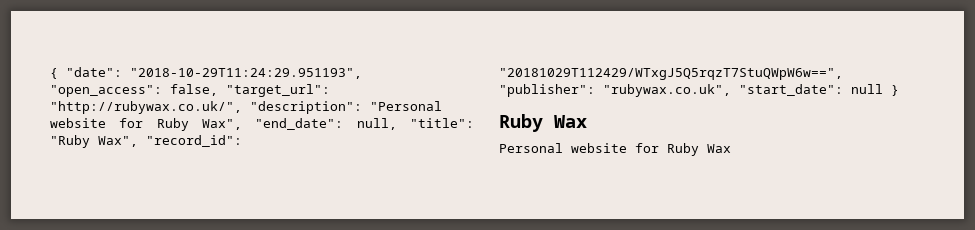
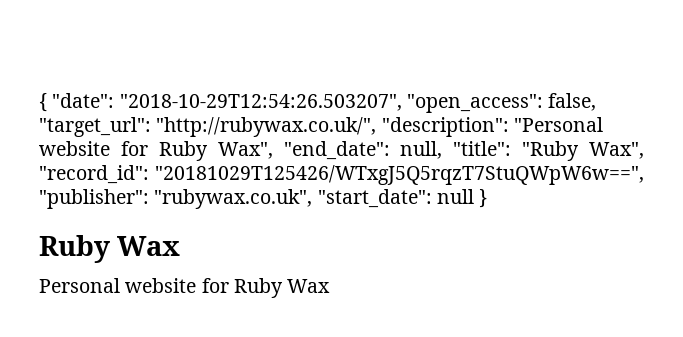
- { "date": "2018-10-29T11:24:29.951193", "open_access": false, "target_url": "http://rubywax.co.uk/", "description": "Personal website for Ruby Wax", "end_date": null, "title": "Ruby Wax", "record_id": "20181029T112429/WTxgJ5Q5rqzT7StuQWpW6w==", "publisher": "rubywax.co.uk", "start_date": null }
+ { "date": "2018-10-29T12:54:26.503207", "open_access": false, "target_url": "http://rubywax.co.uk/", "description": "Personal website for Ruby Wax", "end_date": null, "title": "Ruby Wax", "record_id": "20181029T125426/WTxgJ5Q5rqzT7StuQWpW6w==", "publisher": "rubywax.co.uk", "start_date": null }

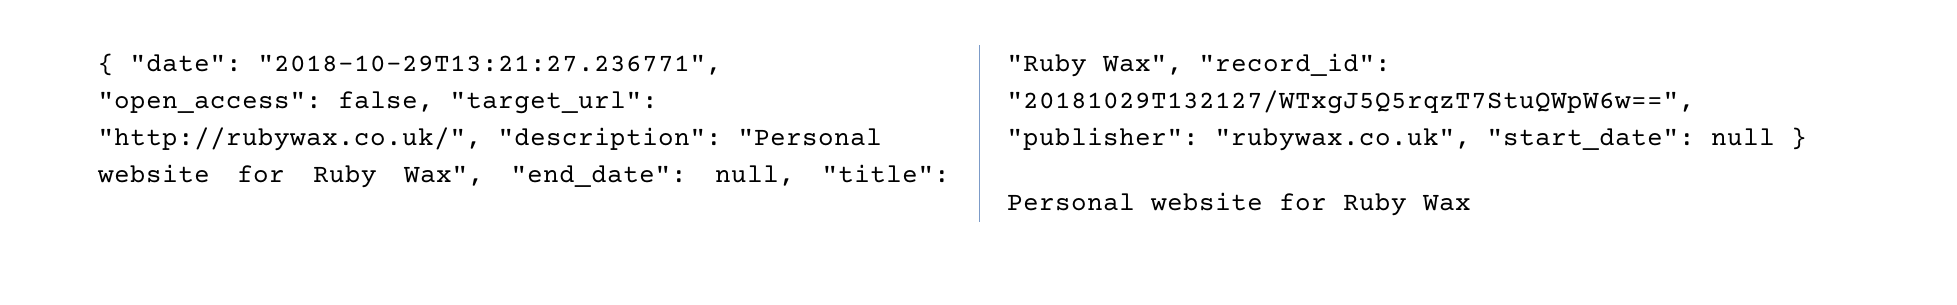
- { "date": "2018-10-29T12:54:26.503207", "open_access": false, "target_url": "http://rubywax.co.uk/", "description": "Personal website for Ruby Wax", "end_date": null, "title": "Ruby Wax", "record_id": "20181029T125426/WTxgJ5Q5rqzT7StuQWpW6w==", "publisher": "rubywax.co.uk", "start_date": null }
- Ruby Wax
+ { "date": "2018-10-29T13:21:27.236771", "open_access": false, "target_url": "http://rubywax.co.uk/", "description": "Personal website for Ruby Wax", "end_date": null, "title": "Ruby Wax", "record_id": "20181029T132127/WTxgJ5Q5rqzT7StuQWpW6w==", "publisher": "rubywax.co.uk", "start_date": null }

